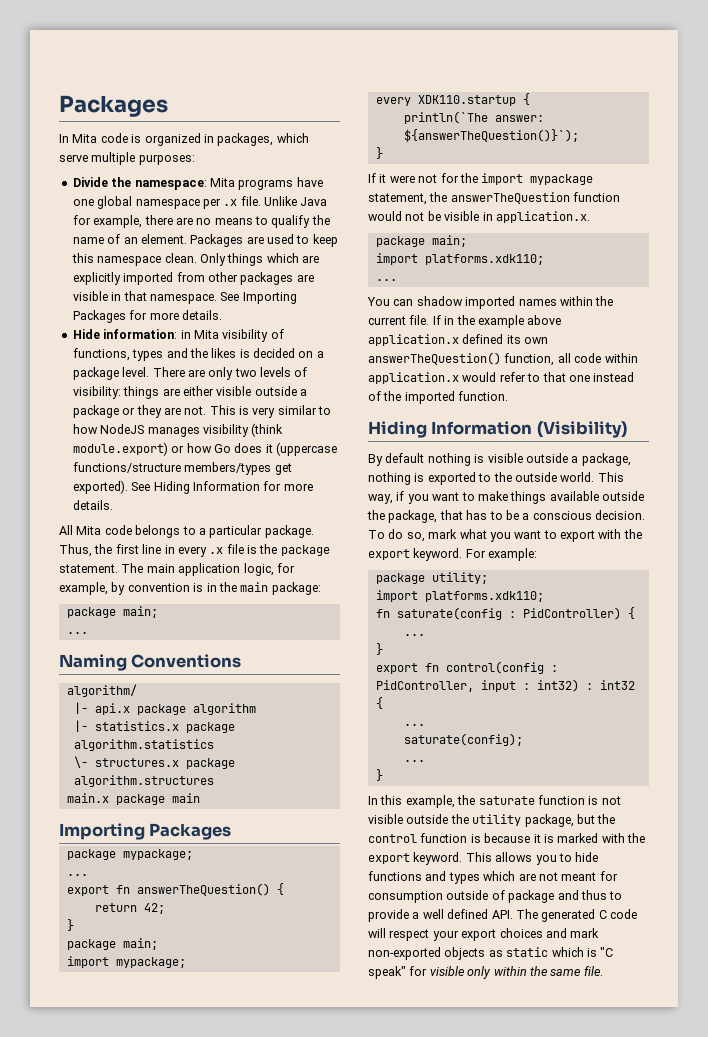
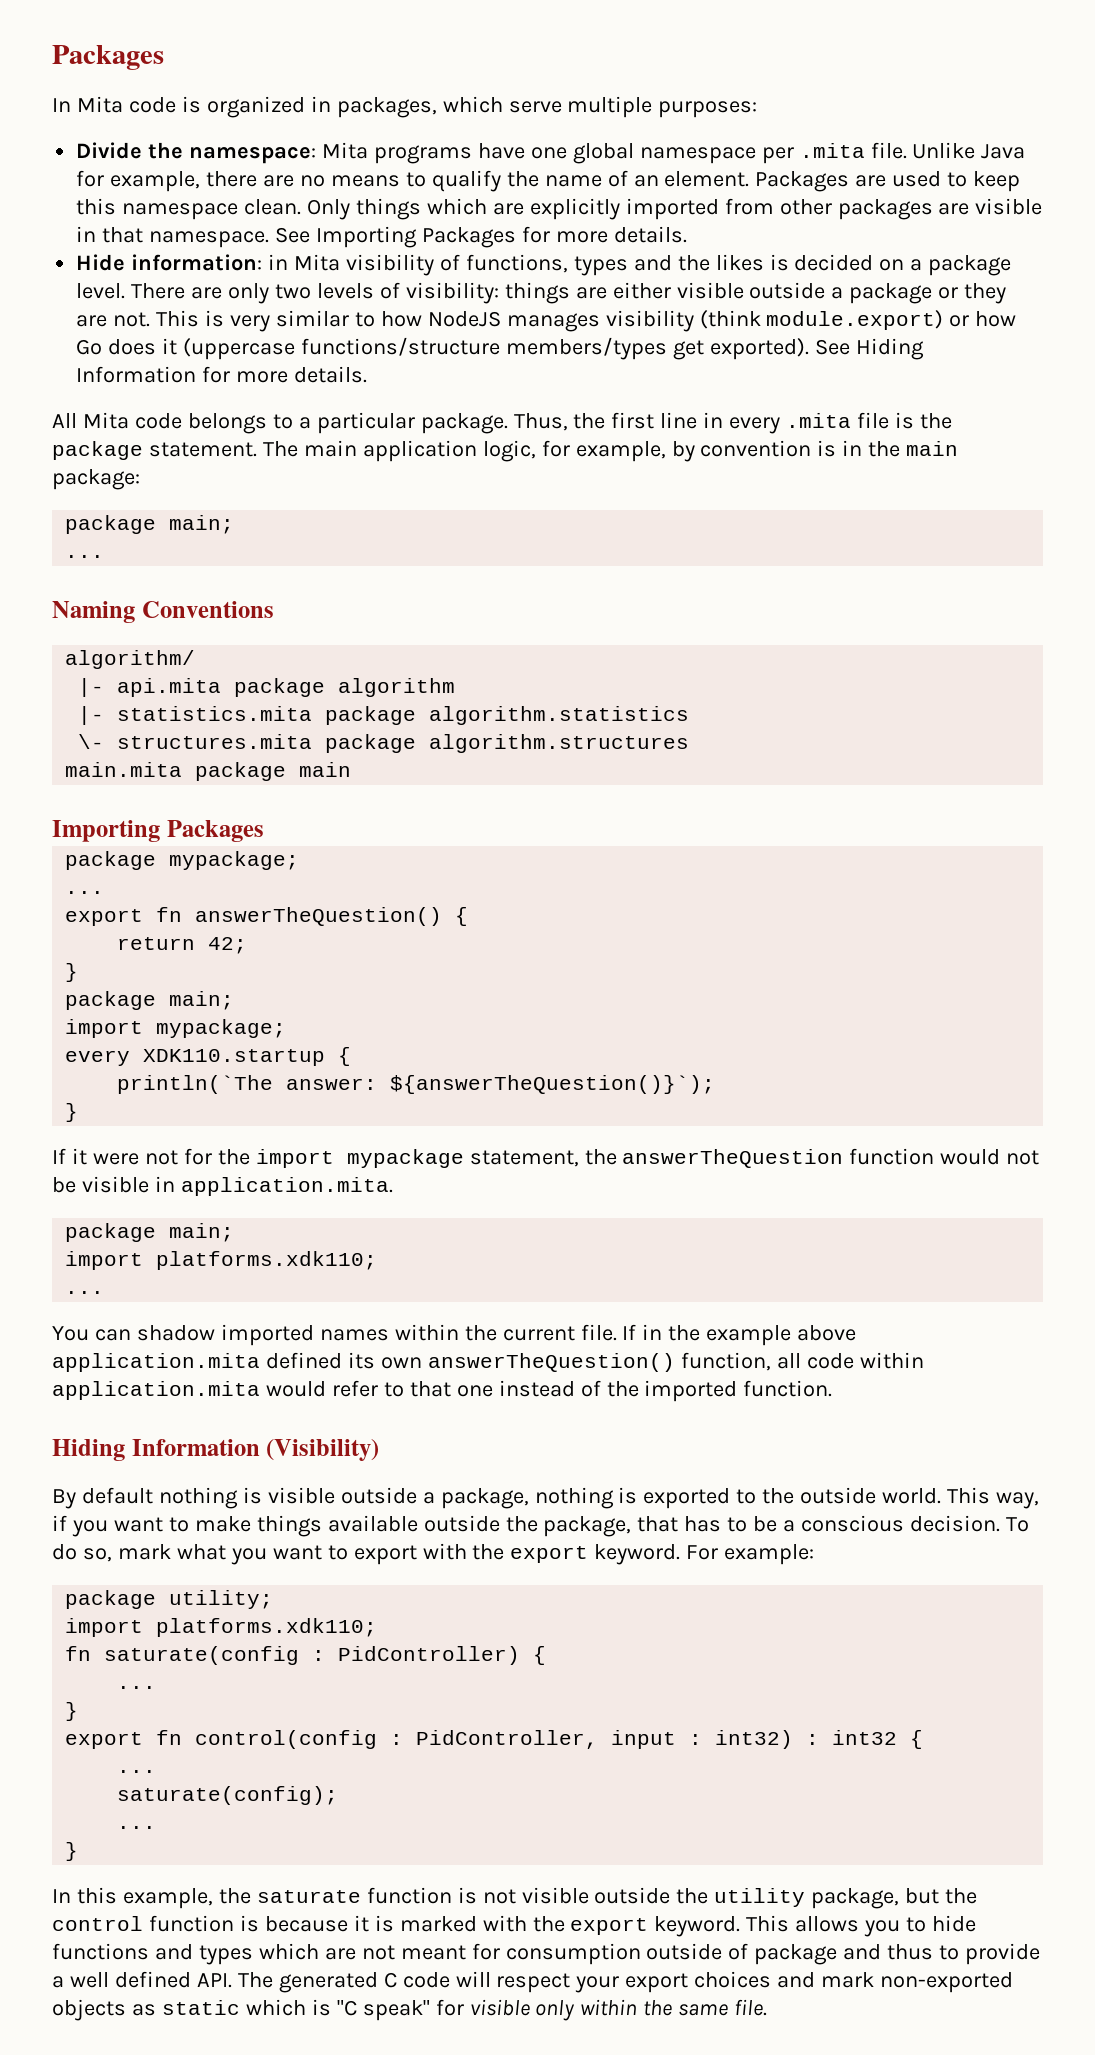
- Divide the namespace: Mita programs have one global namespace per .x file.
+ Divide the namespace: Mita programs have one global namespace per .mita file.
- Thus, the first line in every .x file is the package statement.
+ Thus, the first line in every .mita file is the package statement.
- |- api.x package algorithm
+ |- api.mita package algorithm
- |- statistics.x package algorithm.statistics
+ |- statistics.mita package algorithm.statistics
- \- structures.x package algorithm.structures
+ \- structures.mita package algorithm.structures
- main.x package main
+ main.mita package main
- If it were not for the import mypackage statement, the answerTheQuestion function would not be visible in application.x.
+ If it were not for the import mypackage statement, the answerTheQuestion function would not be visible in application.mita.
- If in the example above application.x defined its own answerTheQuestion() function, all code within application.x would refer to that one instead of the imported function.
+ If in the example above application.mita defined its own answerTheQuestion() function, all code within application.mita would refer to that one instead of the imported function.

